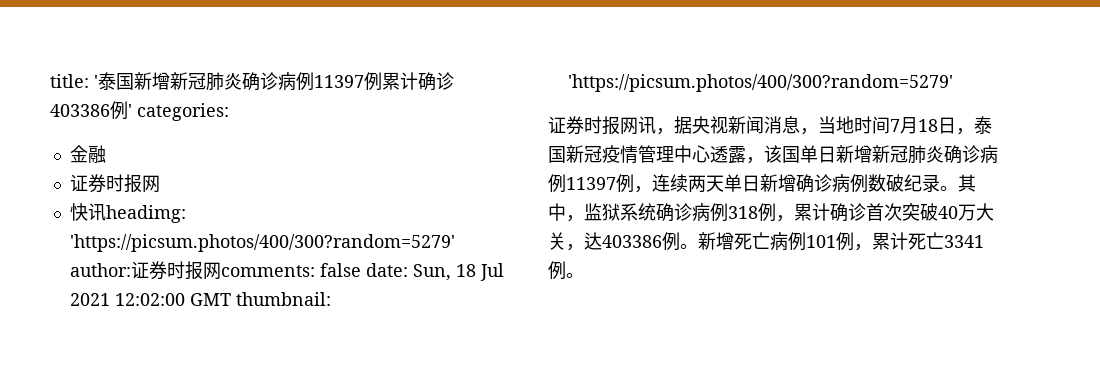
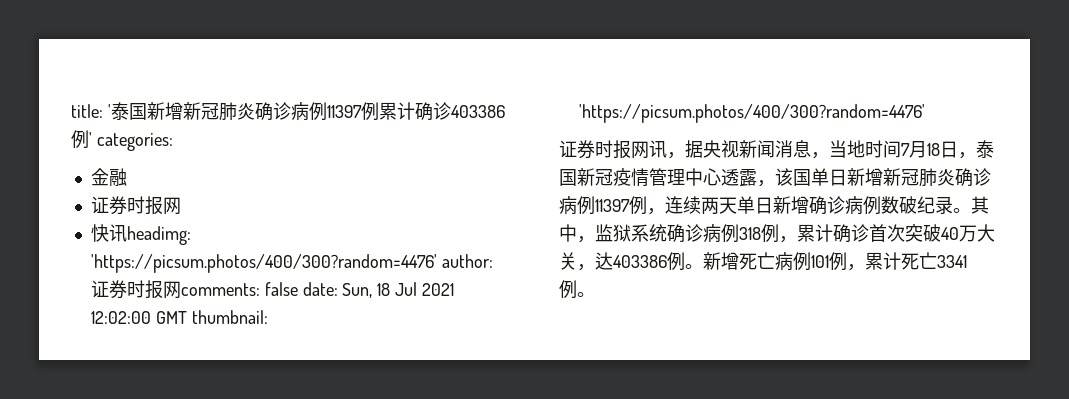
- 快讯headimg: 'https://picsum.photos/400/300?random=5279' author:证券时报网comments: false date: Sun, 18 Jul 2021 12:02:00 GMT thumbnail: 'https://picsum.photos/400/300?random=5279'
+ 快讯headimg: 'https://picsum.photos/400/300?random=4476' author:证券时报网comments: false date: Sun, 18 Jul 2021 12:02:00 GMT thumbnail: 'https://picsum.photos/400/300?random=4476'

